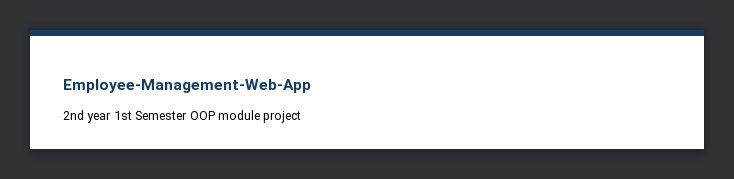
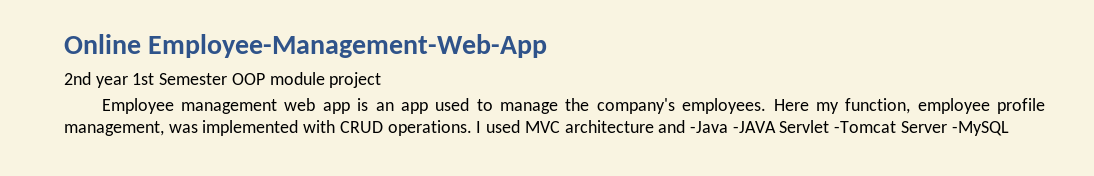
- Employee-Management-Web-App
+ Online Employee-Management-Web-App
+ Employee management web app is an app used to manage the company's employees. Here my function, employee profile management, was implemented with CRUD operations. I used MVC architecture and -Java -JAVA Servlet -Tomcat Server -MySQL

